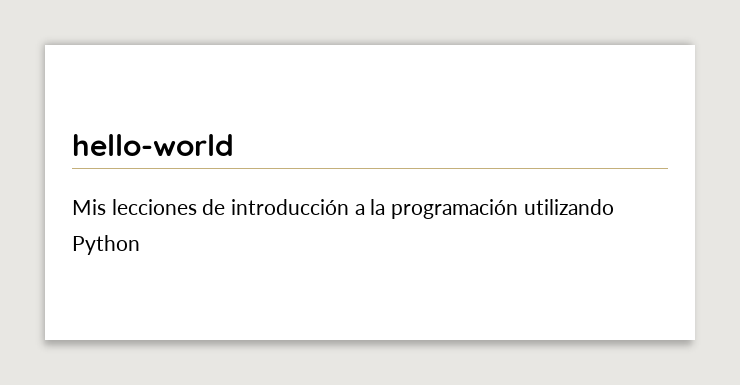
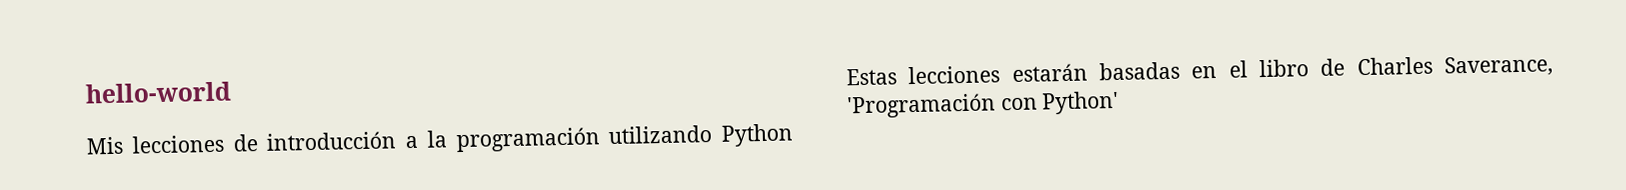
- Mis lecciones de introducción a la programación utilizando Python
+ Mis lecciones de introducción a la programación utilizando Python Estas lecciones estarán basadas en el libro de Charles Saverance, 'Programación con Python'

